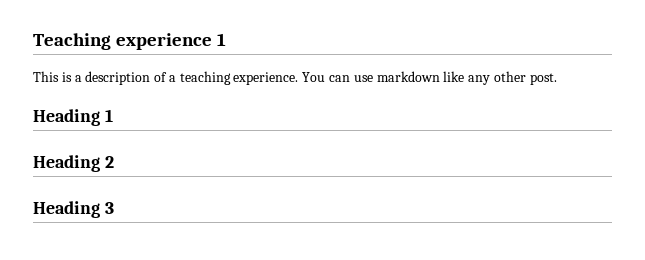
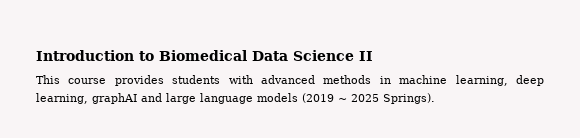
- Teaching experience 1
- This is a description of a teaching experience. You can use markdown like any other post.
- Heading 1
- Heading 2
- Heading 3
+ Introduction to Biomedical Data Science II
+ This course provides students with advanced methods in machine learning, deep learning, graphAI and large language models (2019 ~ 2025 Springs).

